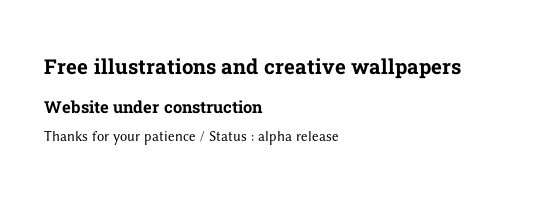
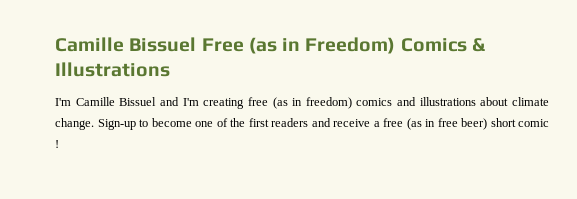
- Free illustrations and creative wallpapers
- Website under construction
- Thanks for your patience / Status : alpha release
+ Camille Bissuel Free (as in Freedom) Comics & Illustrations
+ I'm Camille Bissuel and I'm creating free (as in freedom) comics and illustrations about climate change. Sign-up to become one of the first readers and receive a free (as in free beer) short comic !

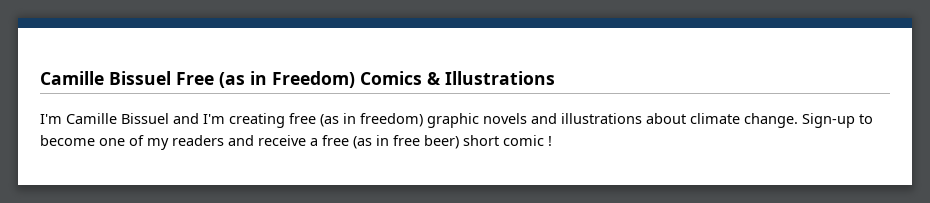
- I'm Camille Bissuel and I'm creating free (as in freedom) comics and illustrations about climate change.
+ I'm Camille Bissuel and I'm creating free (as in freedom) graphic novels and illustrations about climate change.
- Sign-up to become one of the first readers and receive a free (as in free beer) short comic !
+ Sign-up to become one of my readers and receive a free (as in free beer) short comic !

